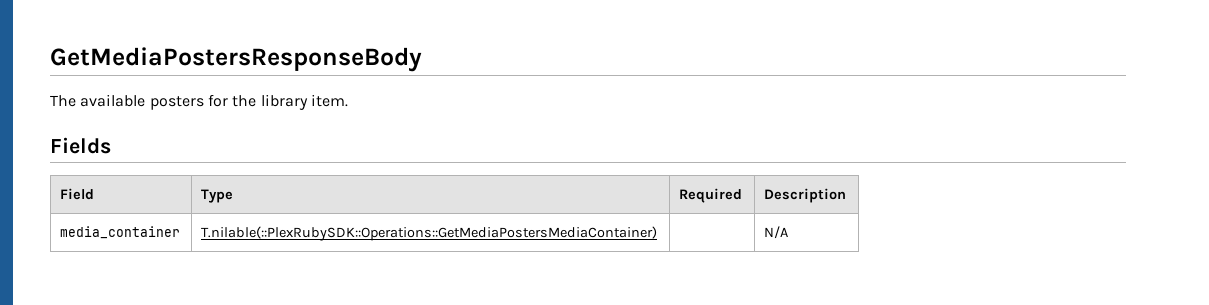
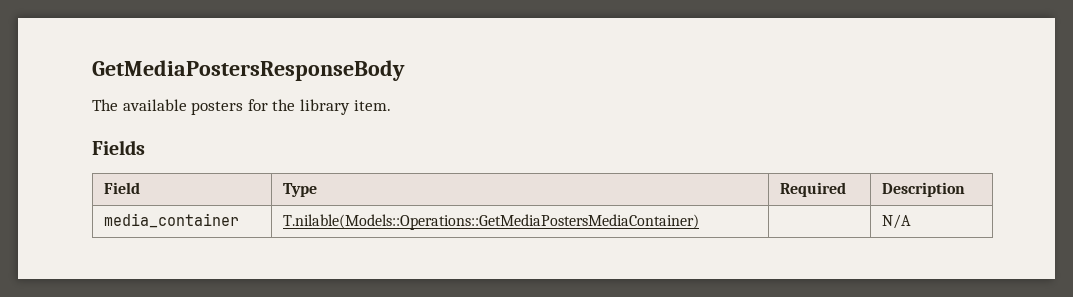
- media_container | T.nilable(::PlexRubySDK::Operations::GetMediaPostersMediaContainer) | | N/A
+ media_container | T.nilable(Models::Operations::GetMediaPostersMediaContainer) | | N/A

